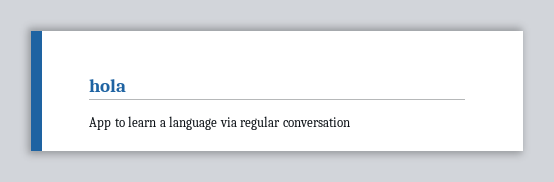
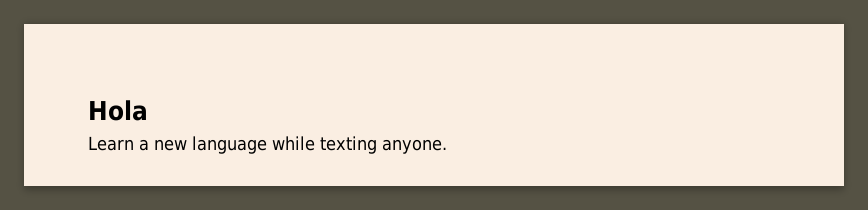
- hola
- App to learn a language via regular conversation
+ Hola
+ Learn a new language while texting anyone.

